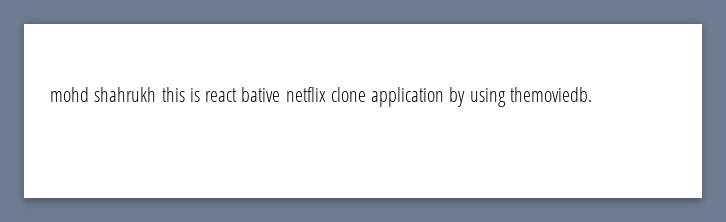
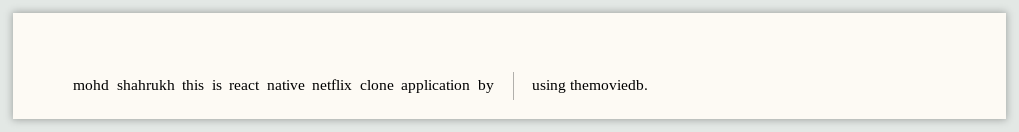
- mohd shahrukh this is react bative netflix clone application by using themoviedb.
+ mohd shahrukh this is react native netflix clone application by using themoviedb.

